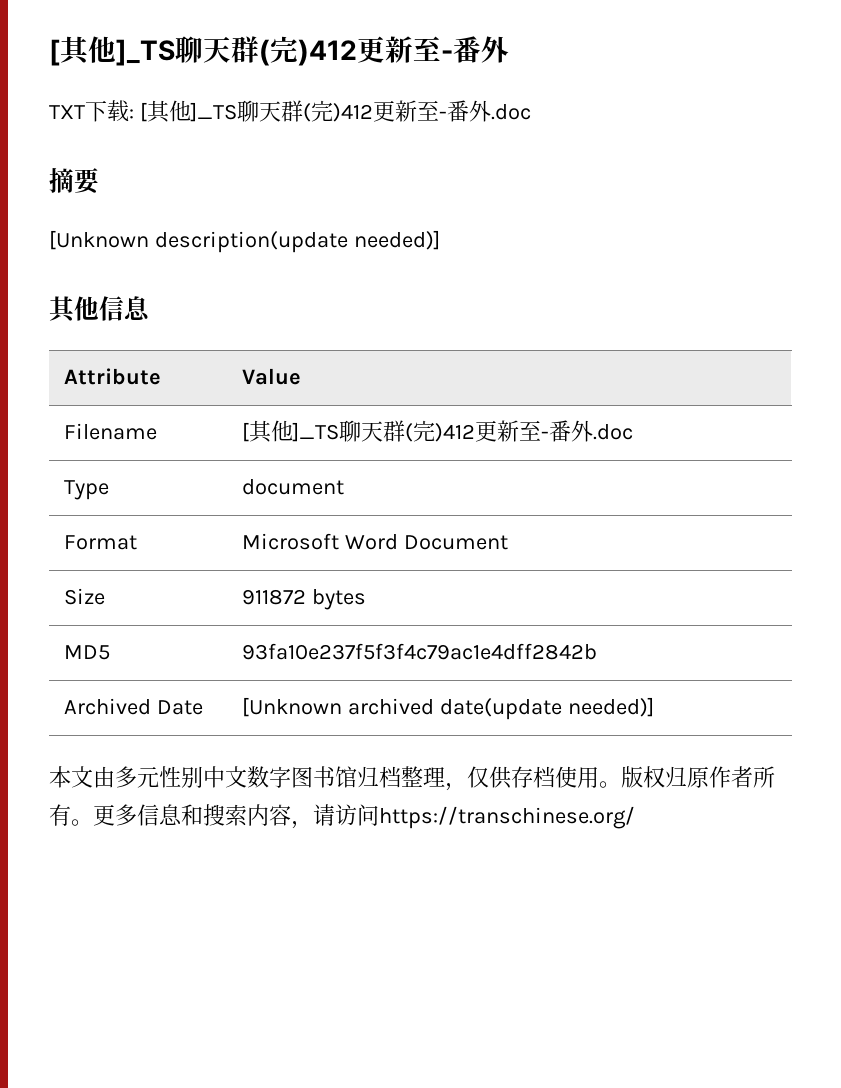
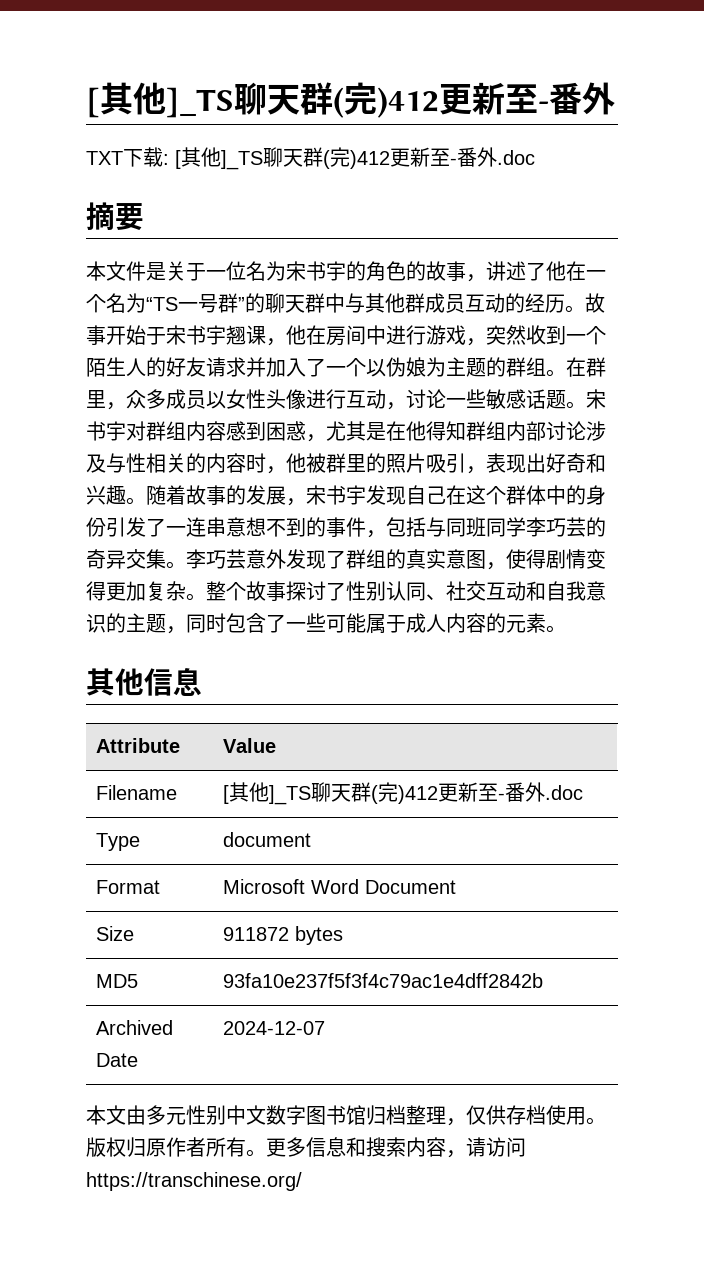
- [Unknown description(update needed)]
+ 本文件是关于一位名为宋书宇的角色的故事，讲述了他在一个名为“TS一号群”的聊天群中与其他群成员互动的经历。故事开始于宋书宇翘课，他在房间中进行游戏，突然收到一个陌生人的好友请求并加入了一个以伪娘为主题的群组。在群里，众多成员以女性头像进行互动，讨论一些敏感话题。宋书宇对群组内容感到困惑，尤其是在他得知群组内部讨论涉及与性相关的内容时，他被群里的照片吸引，表现出好奇和兴趣。随着故事的发展，宋书宇发现自己在这个群体中的身份引发了一连串意想不到的事件，包括与同班同学李巧芸的奇异交集。李巧芸意外发现了群组的真实意图，使得剧情变得更加复杂。整个故事探讨了性别认同、社交互动和自我意识的主题，同时包含了一些可能属于成人内容的元素。
- Archived Date | [Unknown archived date(update needed)]
+ Archived Date | 2024-12-07

